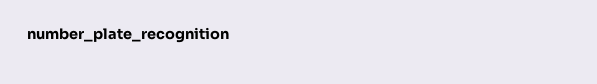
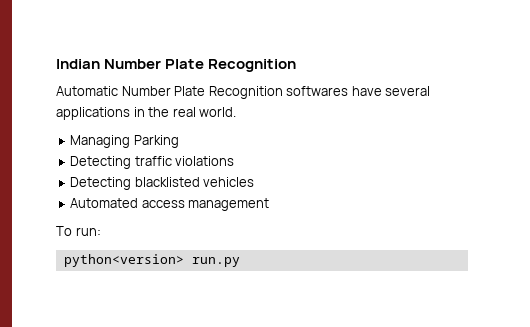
- number_plate_recognition
+ Indian Number Plate Recognition
+ Automatic Number Plate Recognition softwares have several applications in the real world.
+ Managing Parking
+ Detecting traffic violations
+ Detecting blacklisted vehicles
+ Automated access management
+ To run:
+ python<version> run.py

